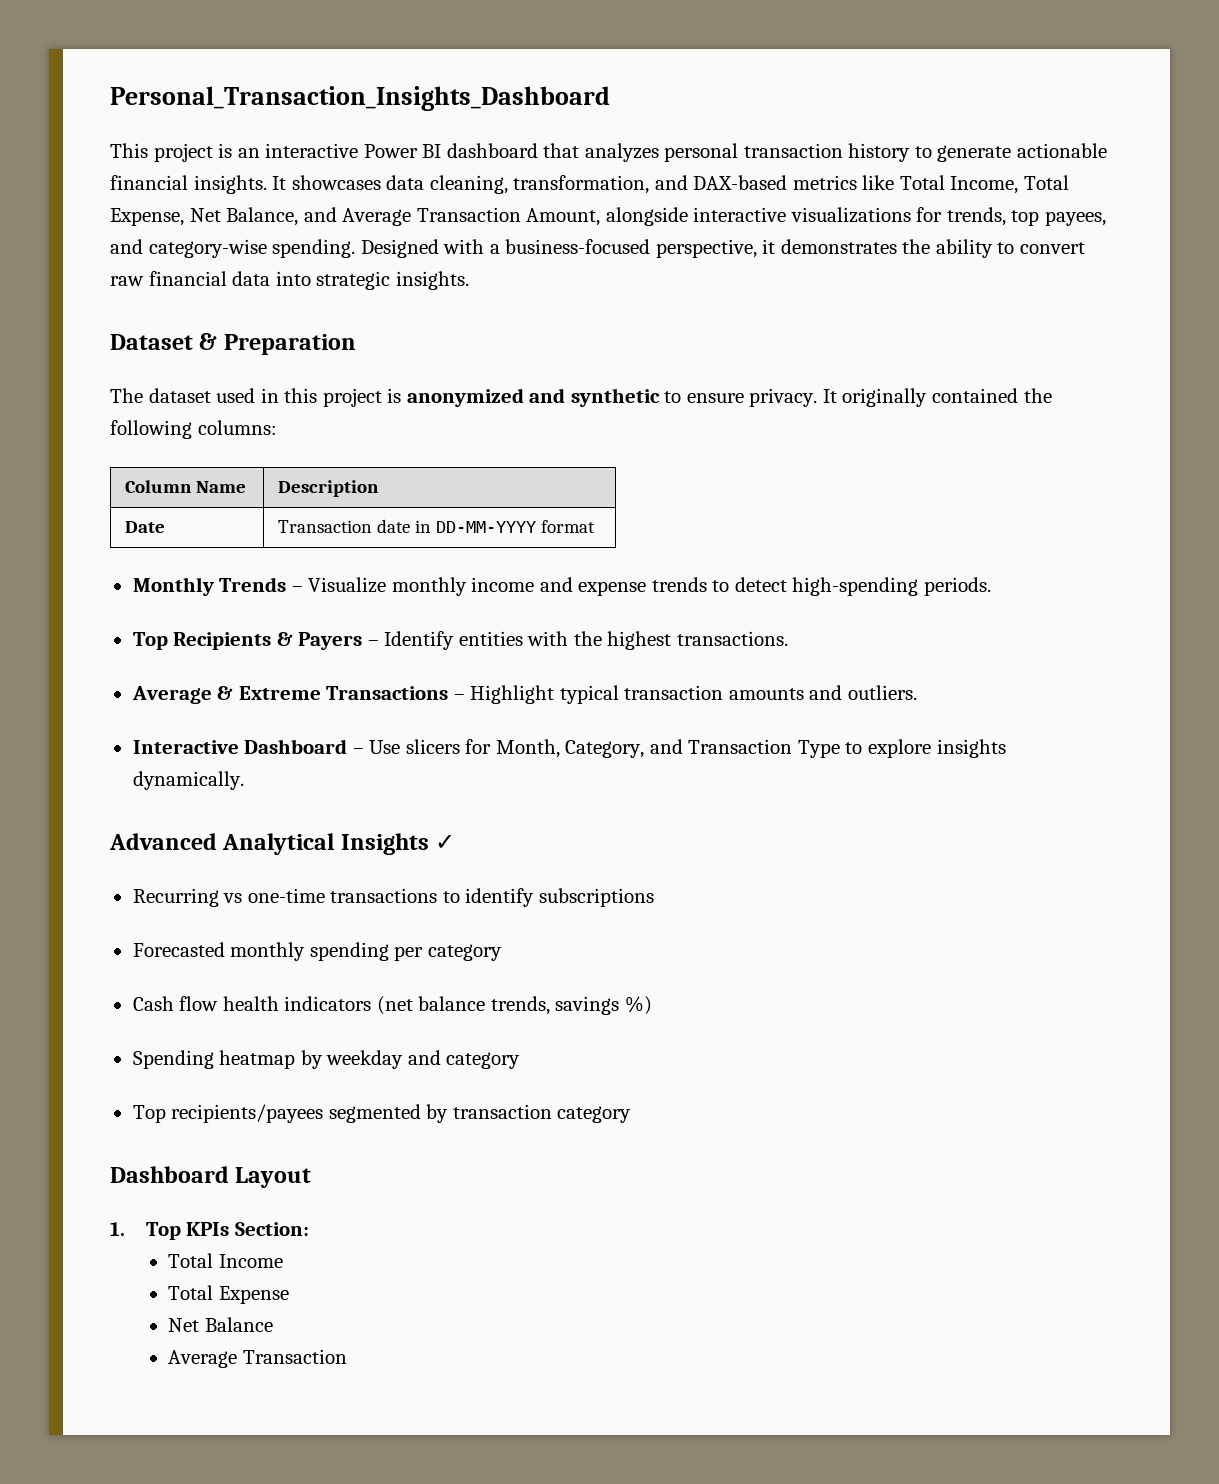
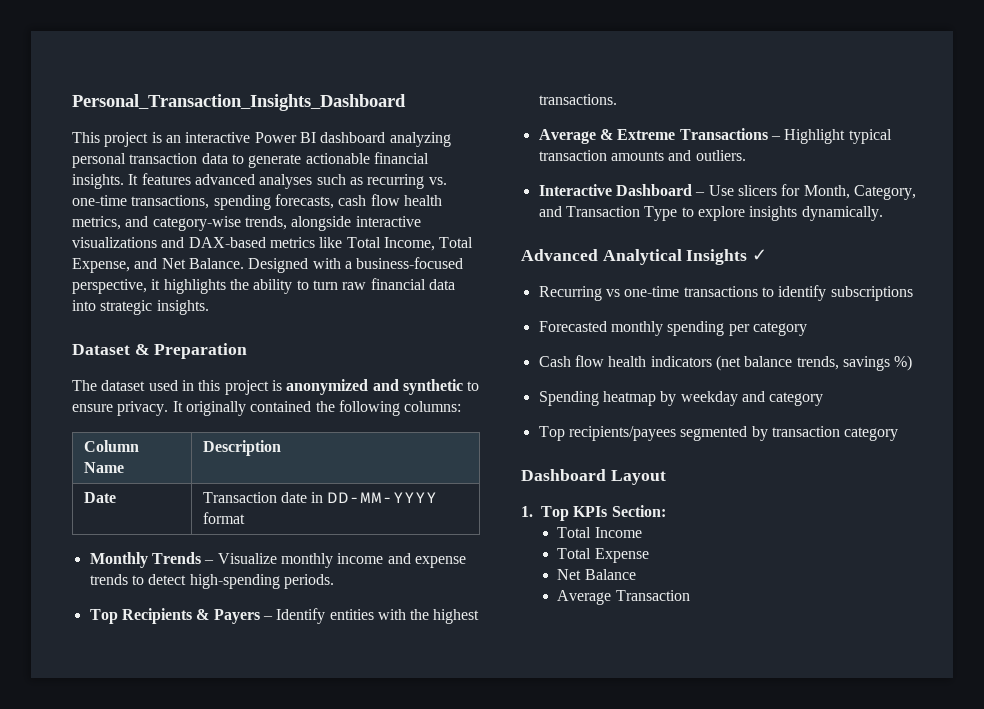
- This project is an interactive Power BI dashboard that analyzes personal transaction history to generate actionable financial insights.
+ This project is an interactive Power BI dashboard analyzing personal transaction data to generate actionable financial insights.
- It showcases data cleaning, transformation, and DAX-based metrics like Total Income, Total Expense, Net Balance, and Average Transaction Amount, alongside interactive visualizations for trends, top payees, and category-wise spending.
+ It features advanced analyses such as recurring vs. one-time transactions, spending forecasts, cash flow health metrics, and category-wise trends, alongside interactive visualizations and DAX-based metrics like Total Income, Total Expense, and Net Balance.
- Designed with a business-focused perspective, it demonstrates the ability to convert raw financial data into strategic insights.
+ Designed with a business-focused perspective, it highlights the ability to turn raw financial data into strategic insights.

